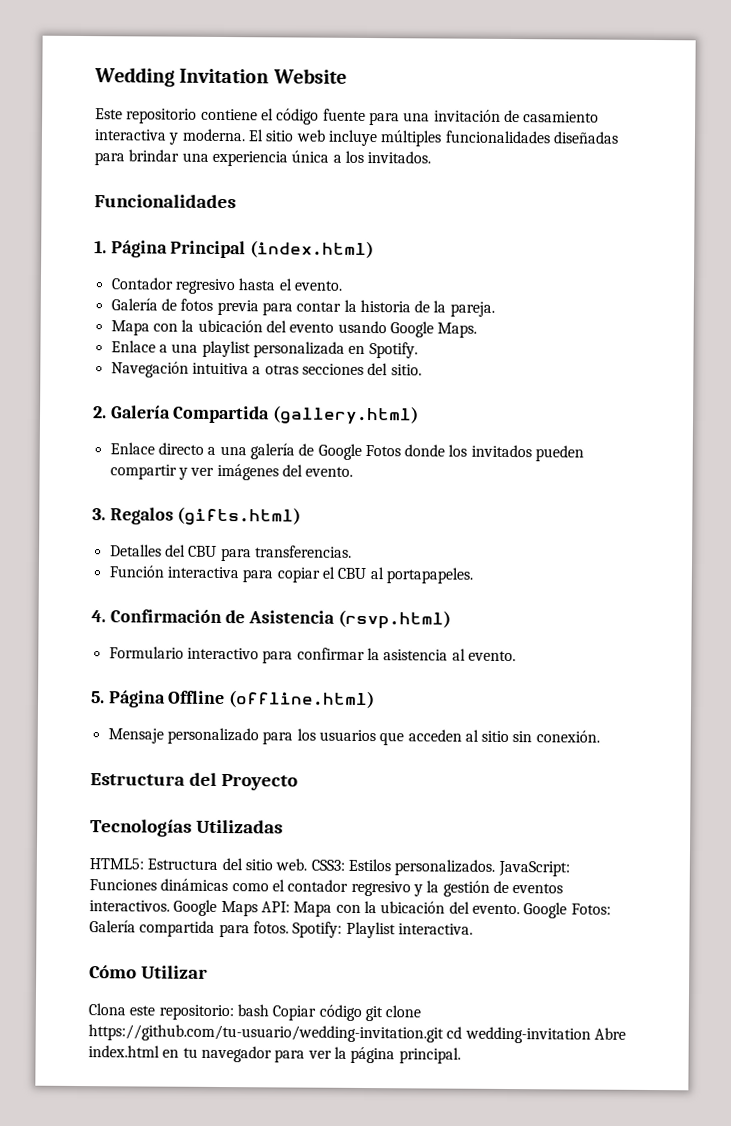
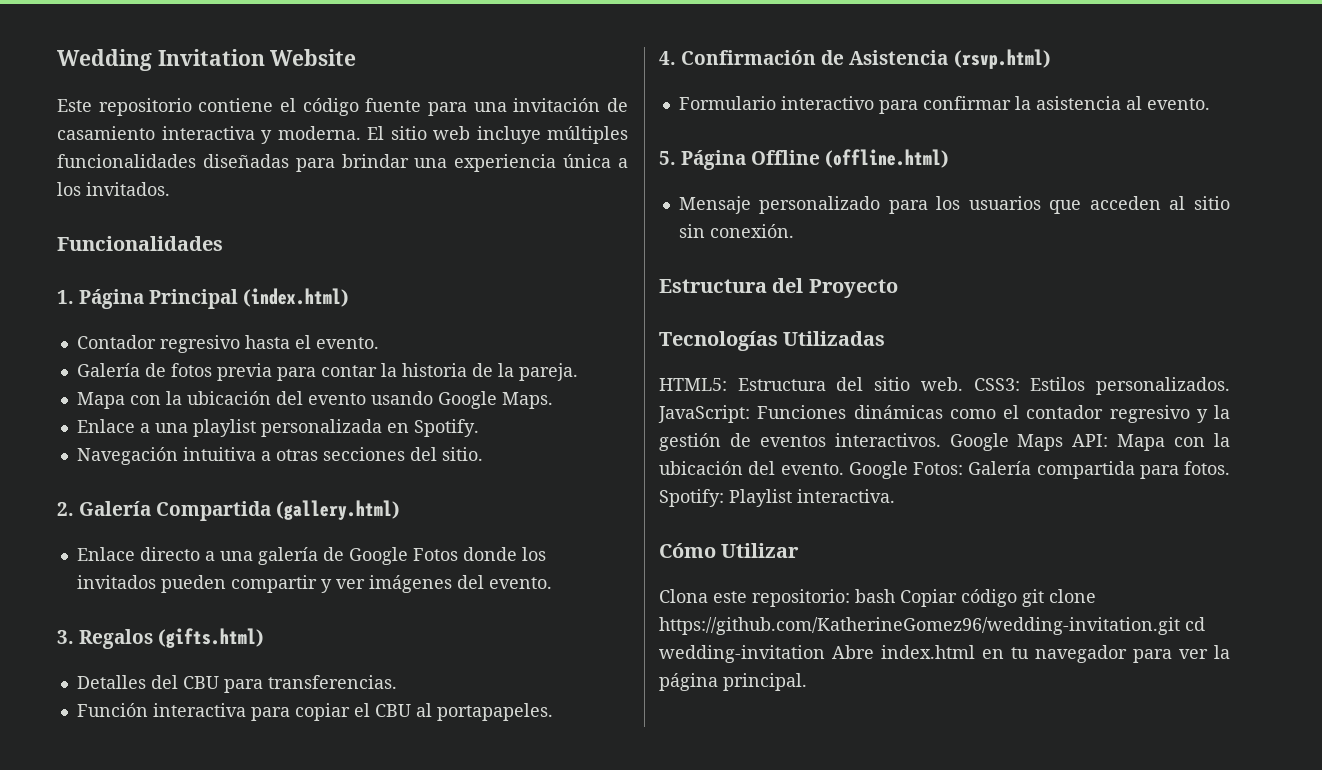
- Clona este repositorio: bash Copiar código git clone https://github.com/tu-usuario/wedding-invitation.git cd wedding-invitation Abre index.html en tu navegador para ver la página principal.
+ Clona este repositorio: bash Copiar código git clone https://github.com/KatherineGomez96/wedding-invitation.git cd wedding-invitation Abre index.html en tu navegador para ver la página principal.

